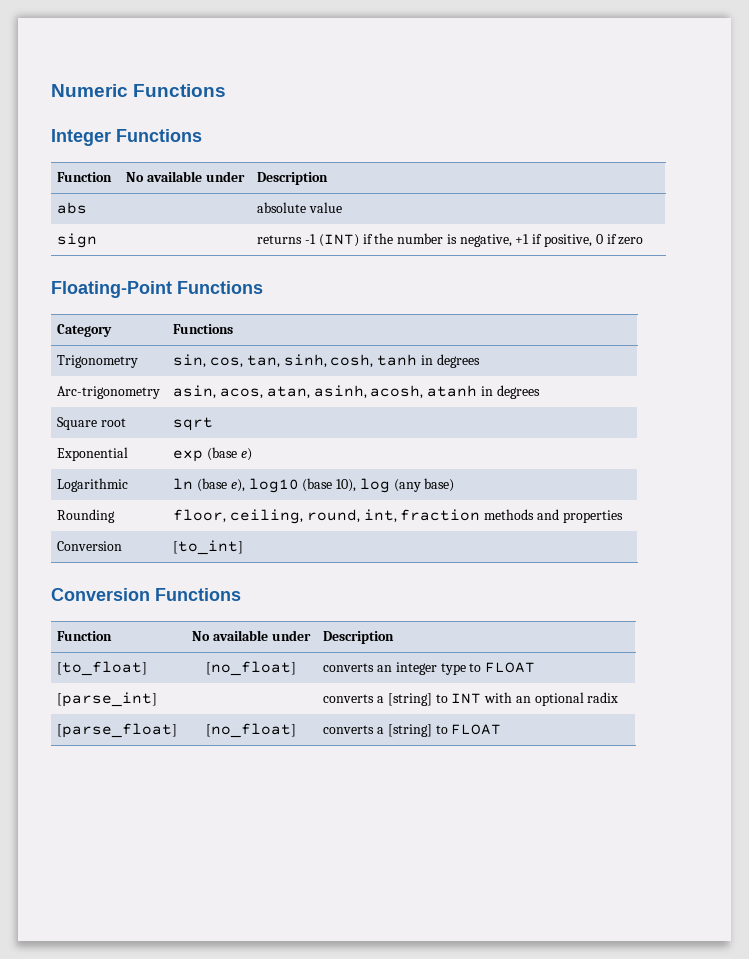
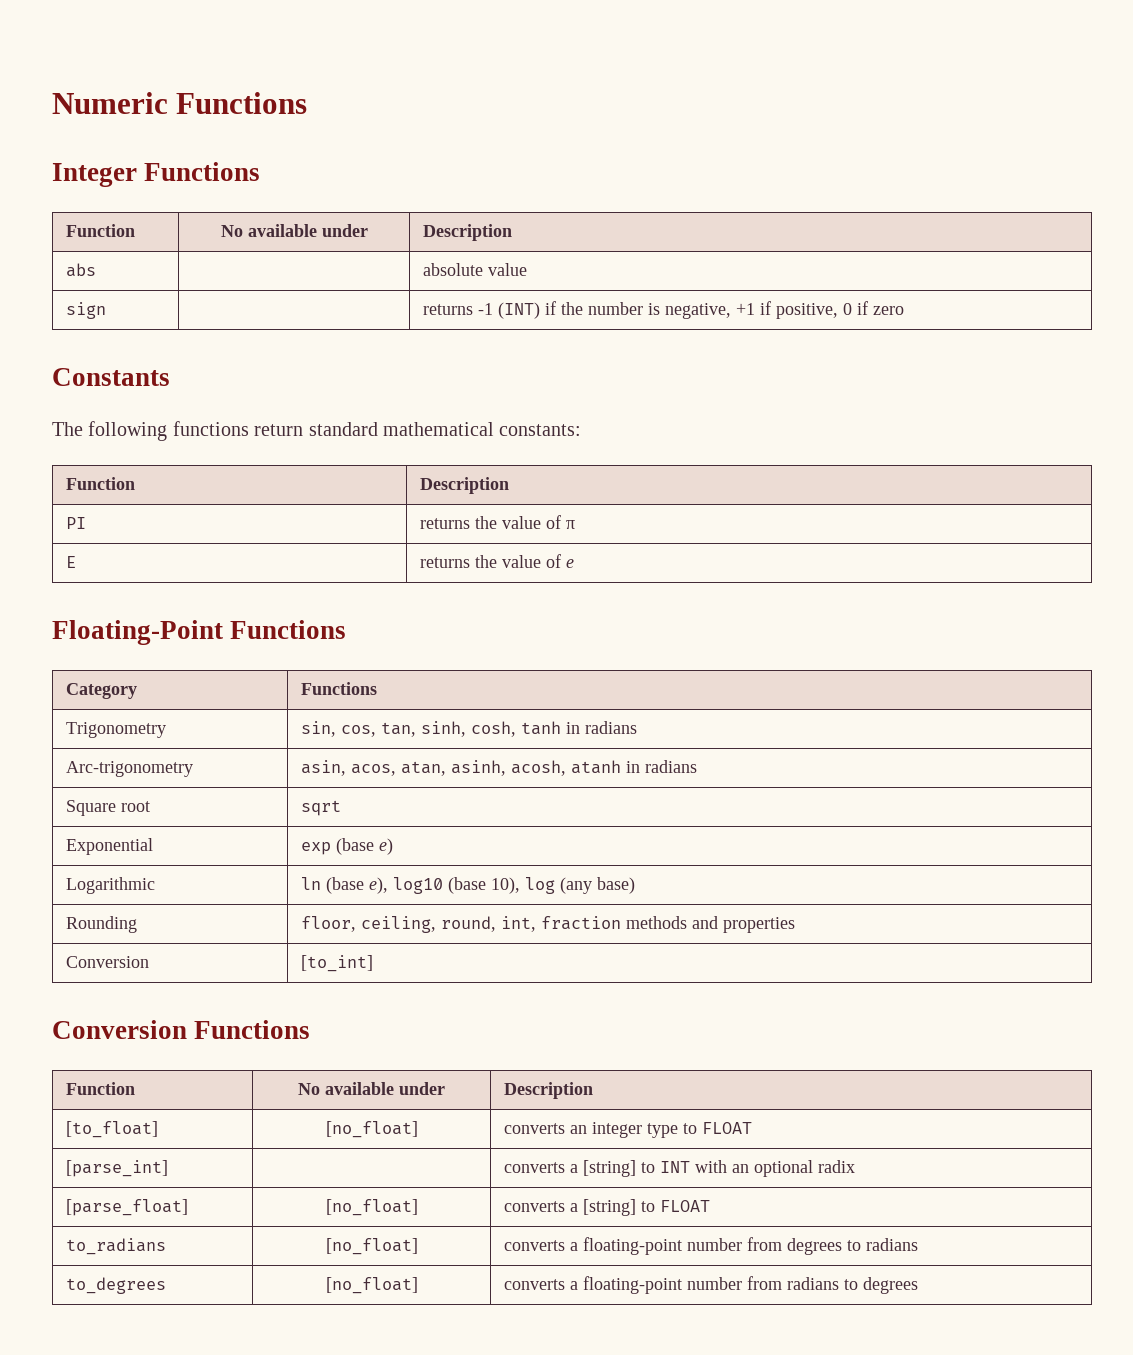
+ Constants
+ The following functions return standard mathematical constants:
+ Function | Description
+ PI | returns the value of π
+ E | returns the value of e
- Trigonometry | sin, cos, tan, sinh, cosh, tanh in degrees
+ Trigonometry | sin, cos, tan, sinh, cosh, tanh in radians
- Arc-trigonometry | asin, acos, atan, asinh, acosh, atanh in degrees
+ Arc-trigonometry | asin, acos, atan, asinh, acosh, atanh in radians
+ to_radians | [no_float] | converts a floating-point number from degrees to radians
+ to_degrees | [no_float] | converts a floating-point number from radians to degrees

